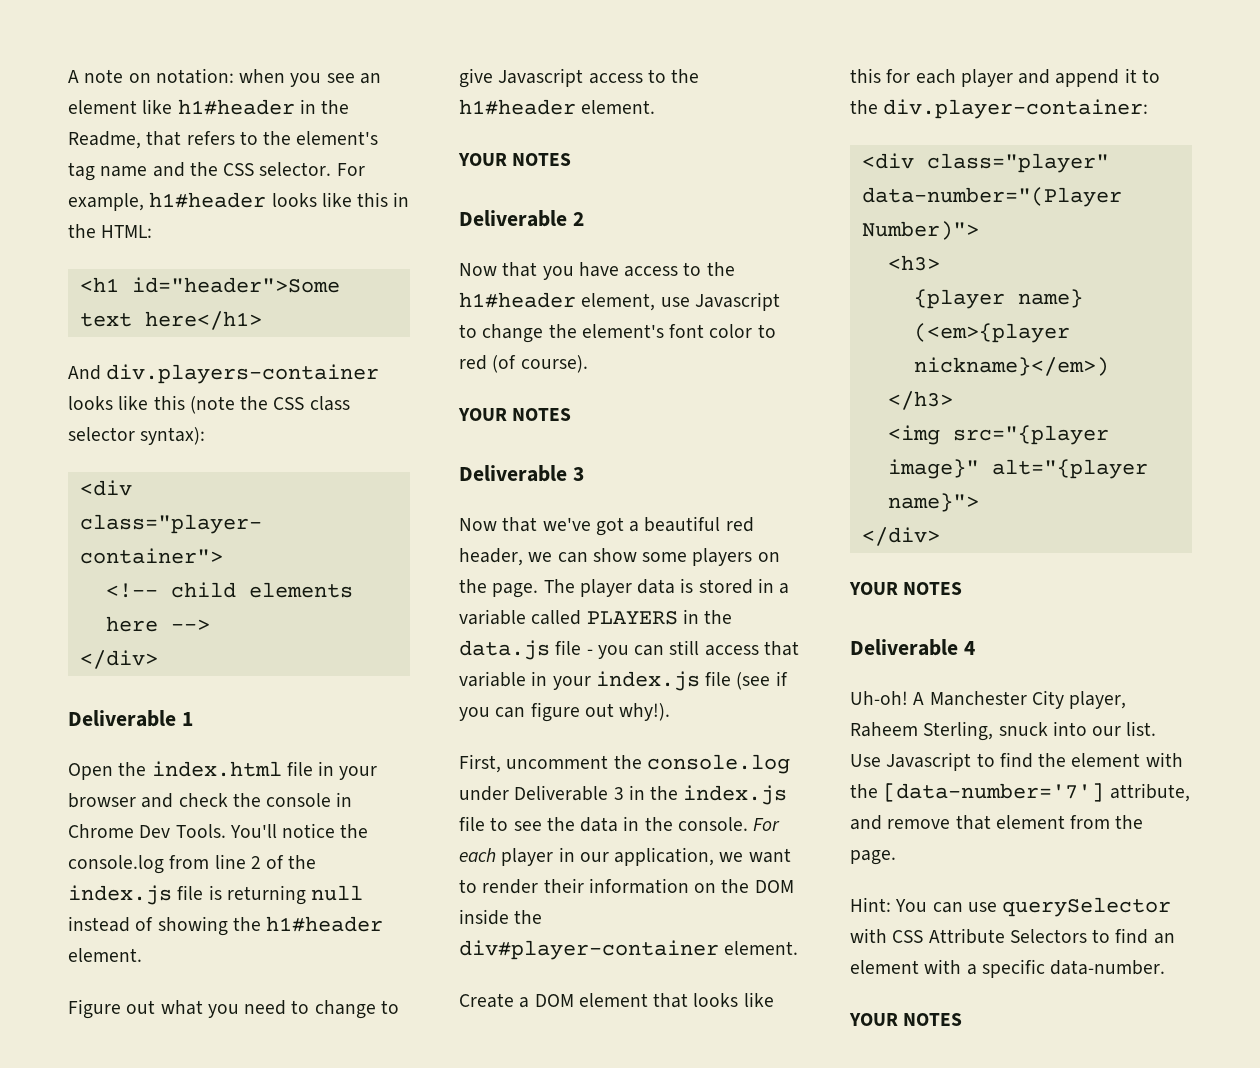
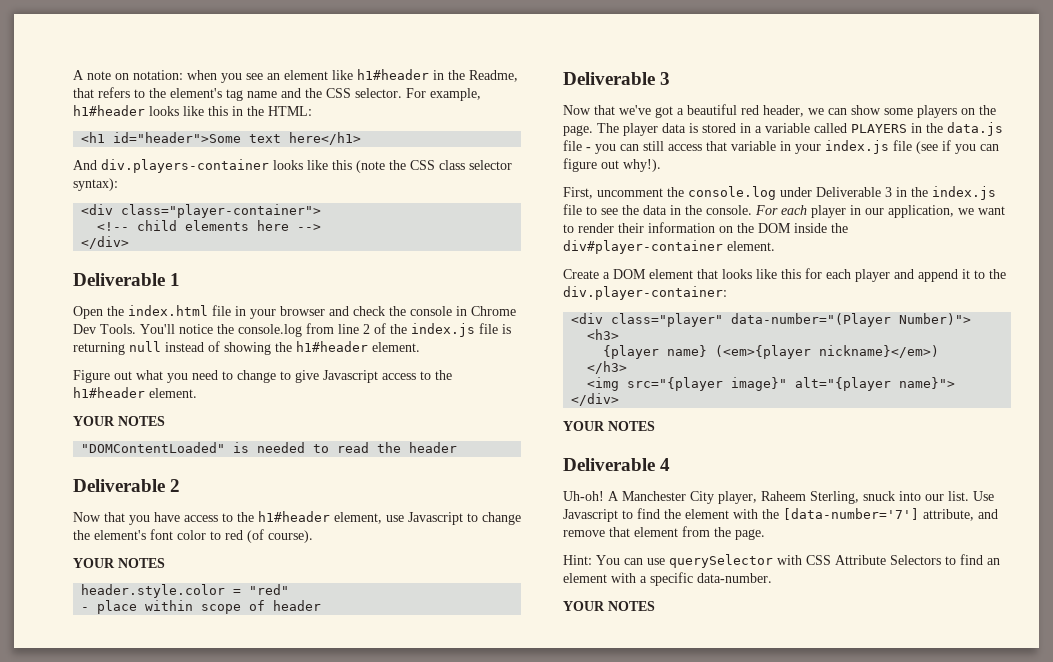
+ "DOMContentLoaded" is needed to read the header
+ header.style.color = "red"
+ - place within scope of header

